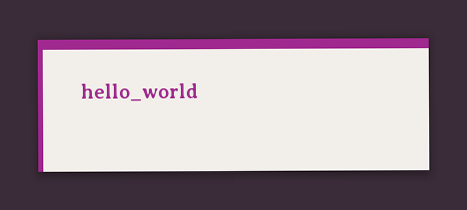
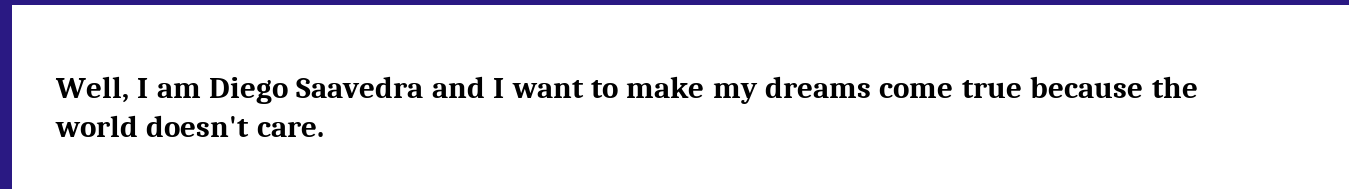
- hello_world
+ Well, I am Diego Saavedra and I want to make my dreams come true because the world doesn't care.

